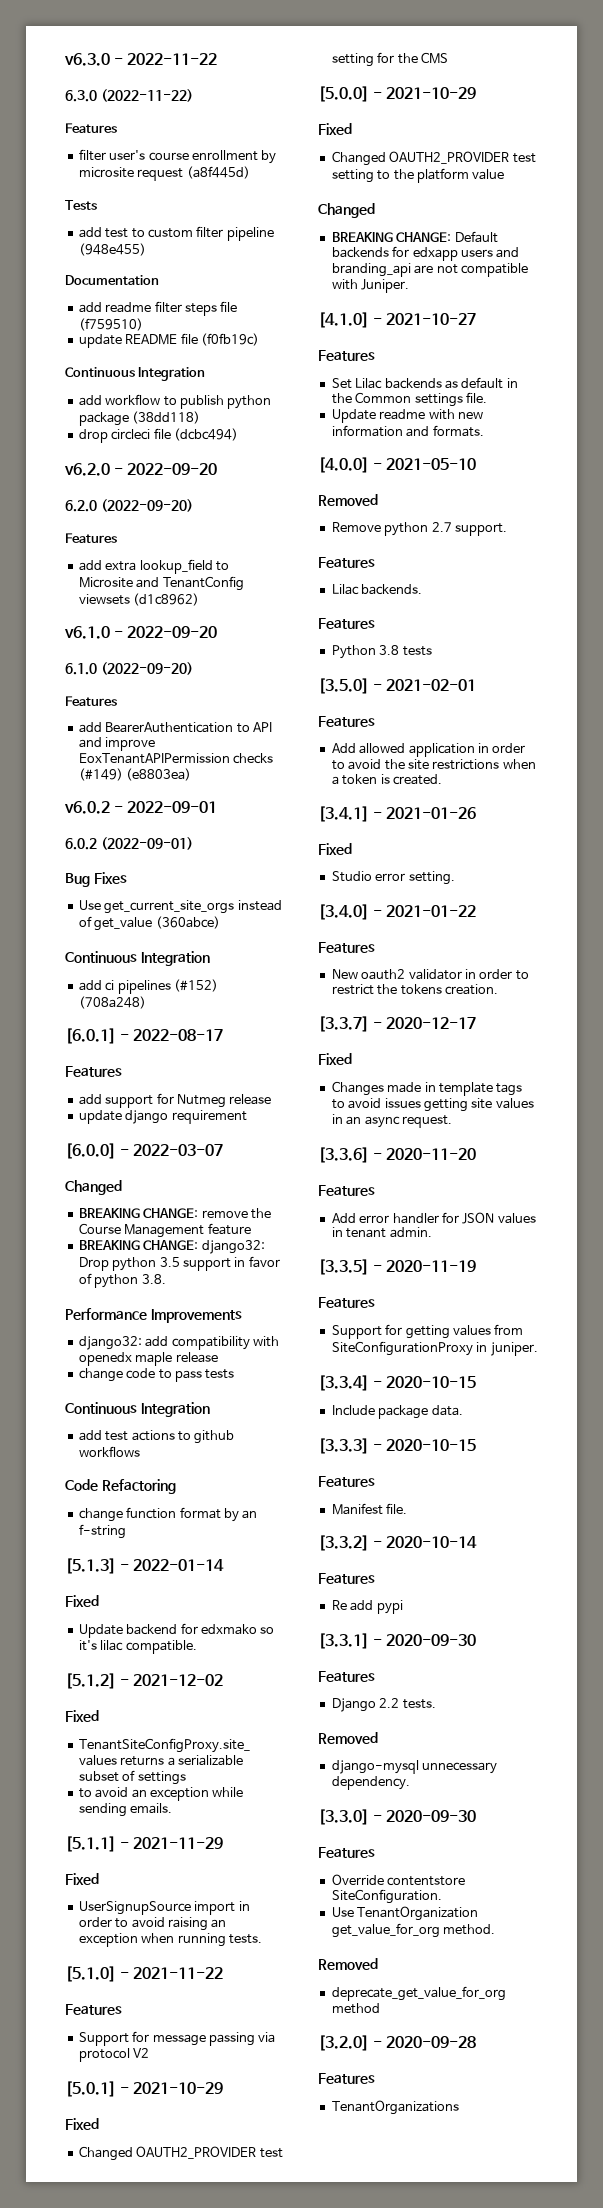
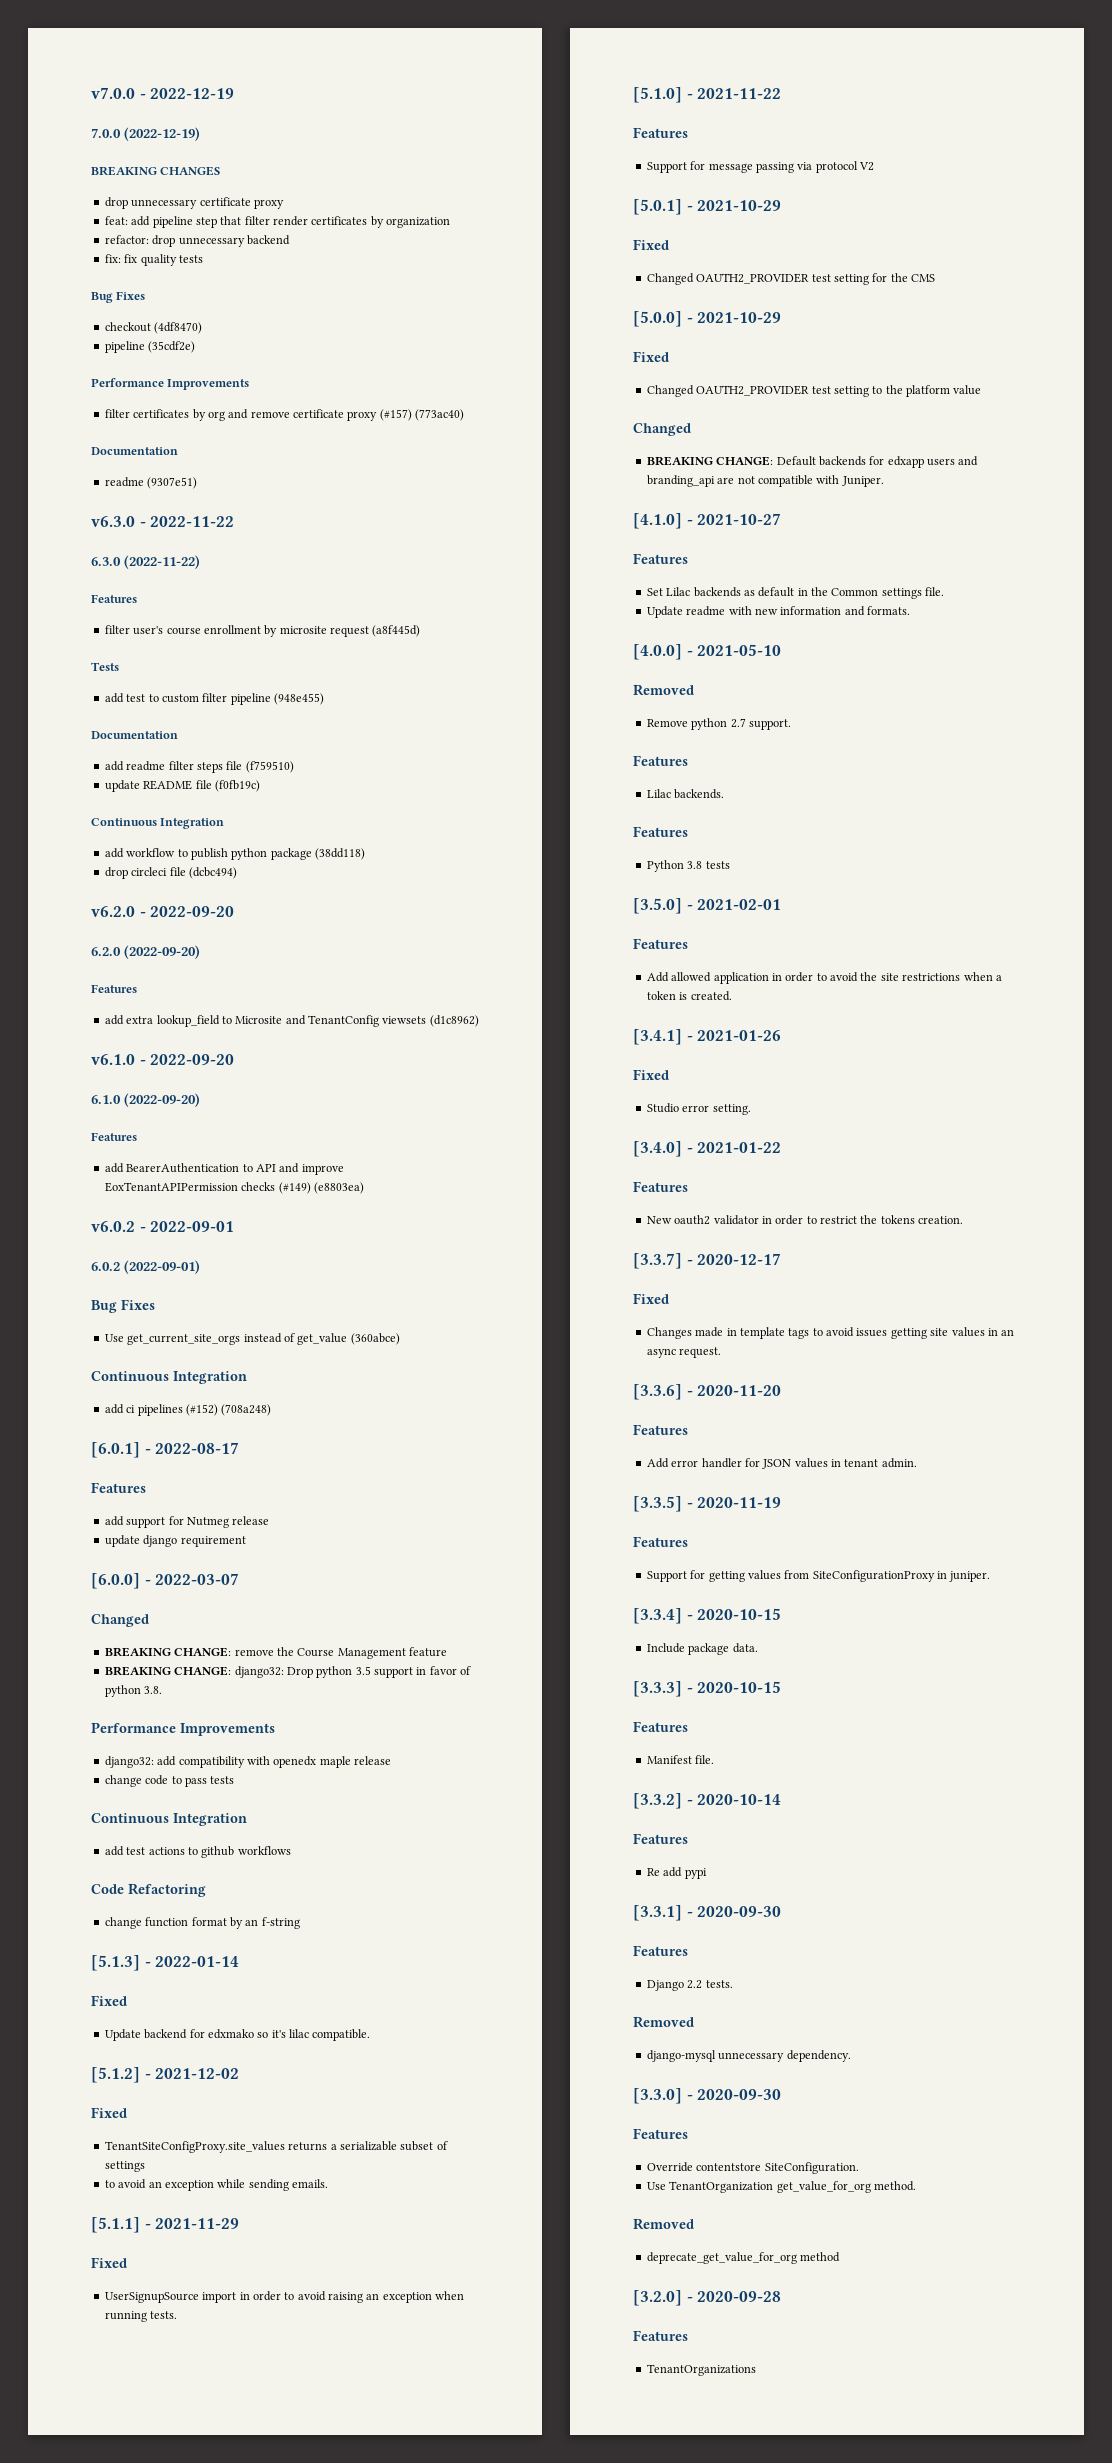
+ v7.0.0 - 2022-12-19
+ 7.0.0 (2022-12-19)
+ BREAKING CHANGES
+ drop unnecessary certificate proxy
+ feat: add pipeline step that filter render certificates by organization
+ refactor: drop unnecessary backend
+ fix: fix quality tests
+ Bug Fixes
+ checkout (4df8470)
+ pipeline (35cdf2e)
+ Performance Improvements
+ filter certificates by org and remove certificate proxy (#157) (773ac40)
+ Documentation
+ readme (9307e51)

